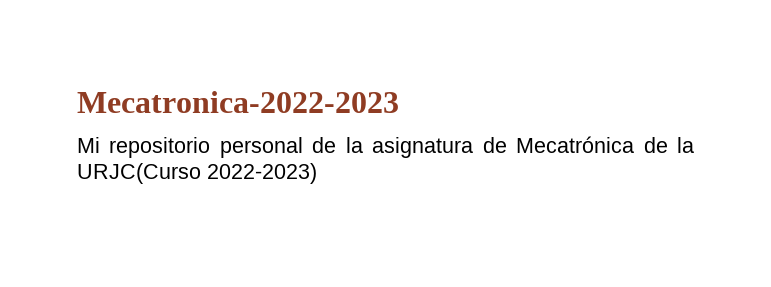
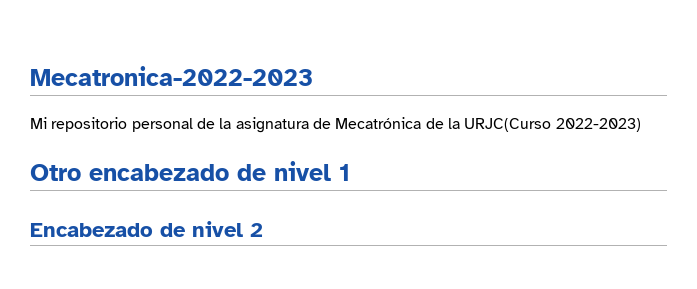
+ Otro encabezado de nivel 1
+ Encabezado de nivel 2

